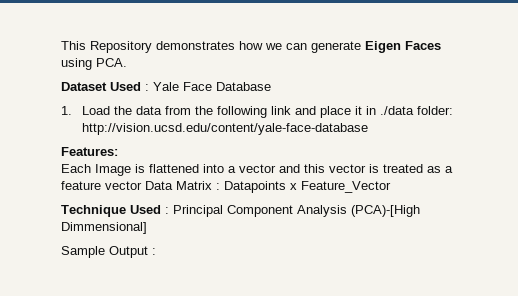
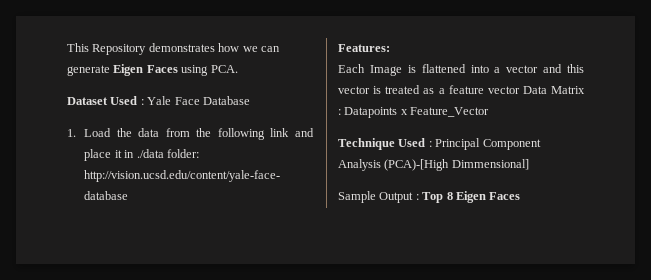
- Sample Output :
+ Sample Output : Top 8 Eigen Faces

